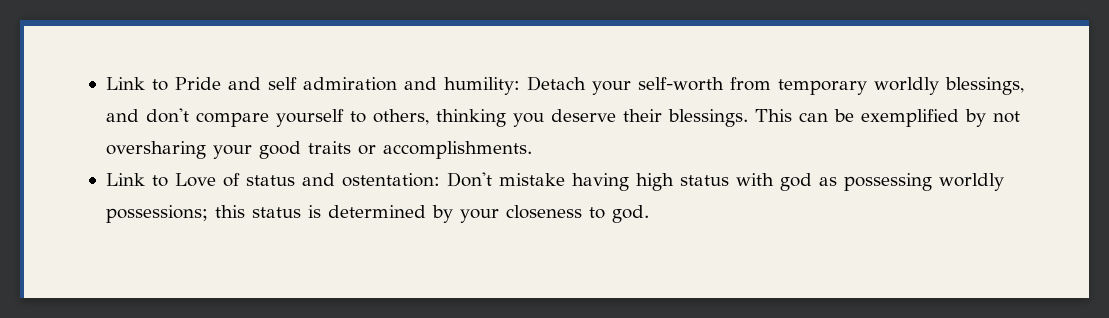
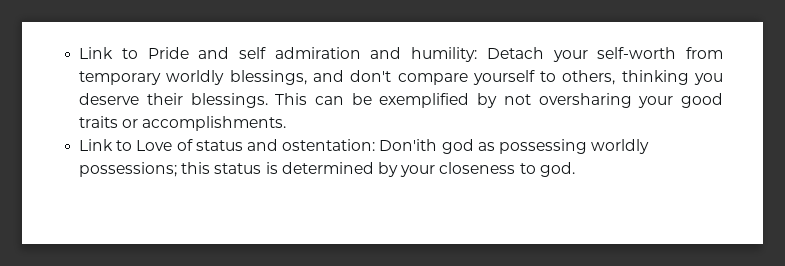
- Link to Love of status and ostentation: Don't mistake having high status with god as possessing worldly possessions; this status is determined by your closeness to god.
+ Link to Love of status and ostentation: Don'ith god as possessing worldly possessions; this status is determined by your closeness to god.

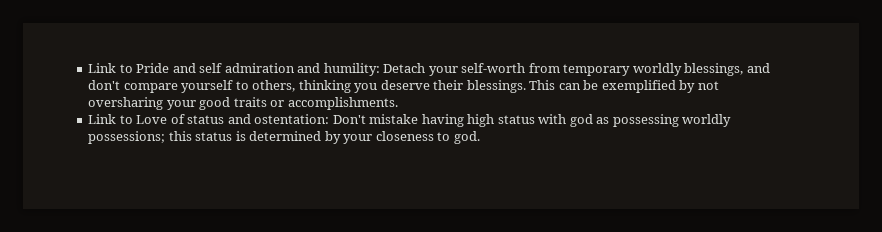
- Link to Love of status and ostentation: Don'ith god as possessing worldly possessions; this status is determined by your closeness to god.
+ Link to Love of status and ostentation: Don't mistake having high status with god as possessing worldly possessions; this status is determined by your closeness to god.

